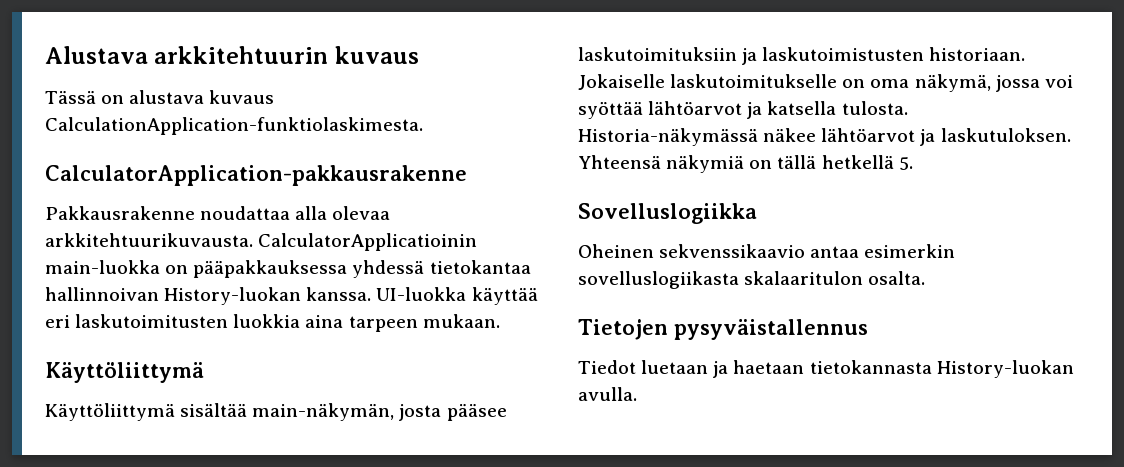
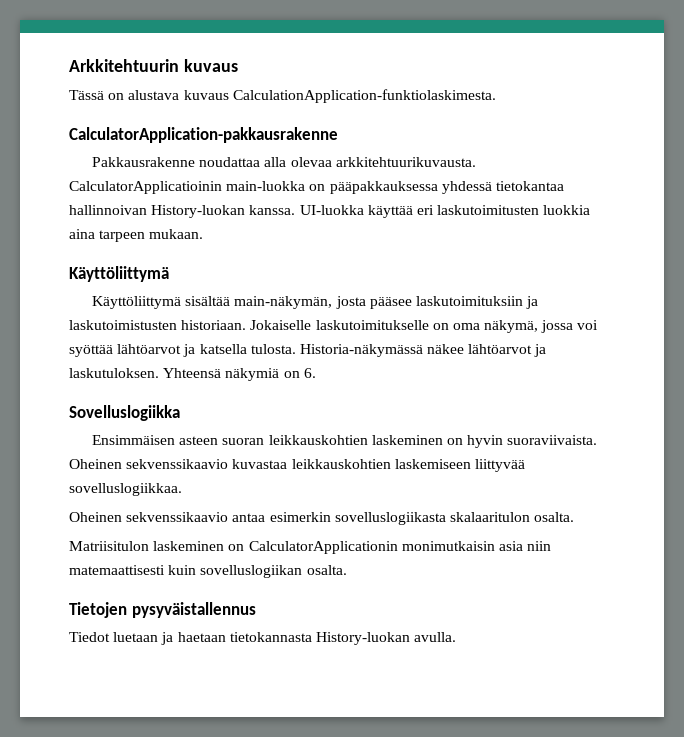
- Alustava arkkitehtuurin kuvaus
+ Arkkitehtuurin kuvaus
- Yhteensä näkymiä on tällä hetkellä 5.
+ Yhteensä näkymiä on 6.
  Sovelluslogiikka
+ Ensimmäisen asteen suoran leikkauskohtien laskeminen on hyvin suoraviivaista. Oheinen sekvenssikaavio kuvastaa leikkauskohtien laskemiseen liittyvää sovelluslogiikkaa.
+ Matriisitulon laskeminen on CalculatorApplicationin monimutkaisin asia niin matemaattisesti kuin sovelluslogiikan osalta.

